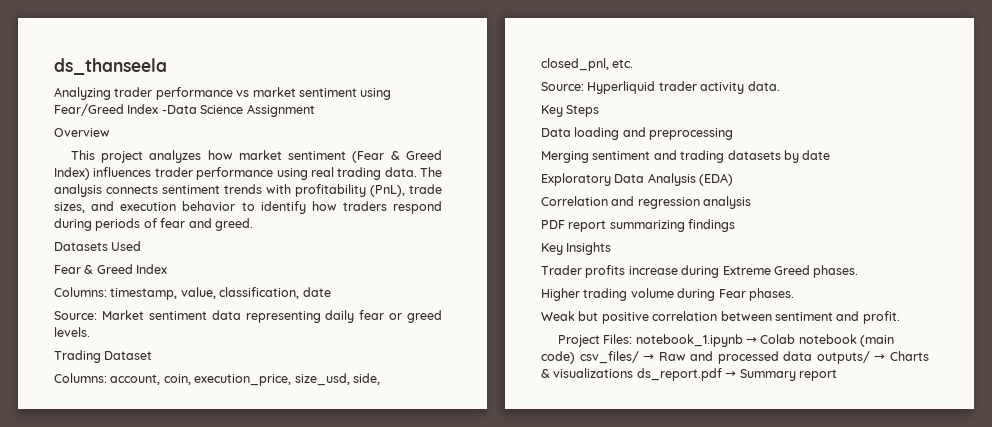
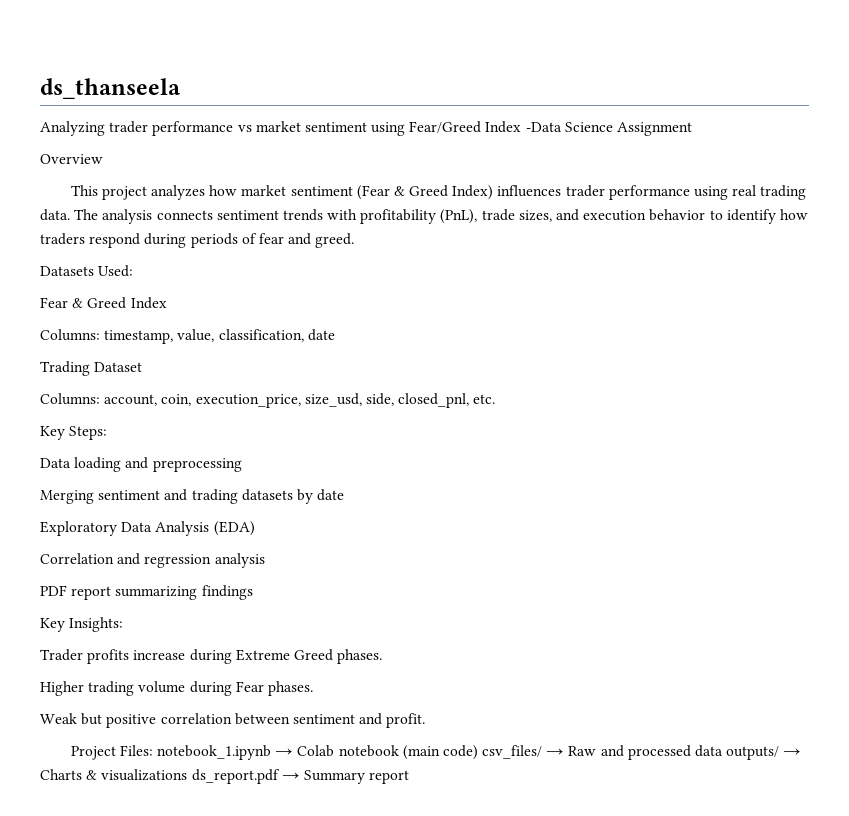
- Datasets Used
+ Datasets Used:
- Source: Market sentiment data representing daily fear or greed levels.
- Source: Hyperliquid trader activity data.
- Key Steps
+ Key Steps:
- Key Insights
+ Key Insights:

